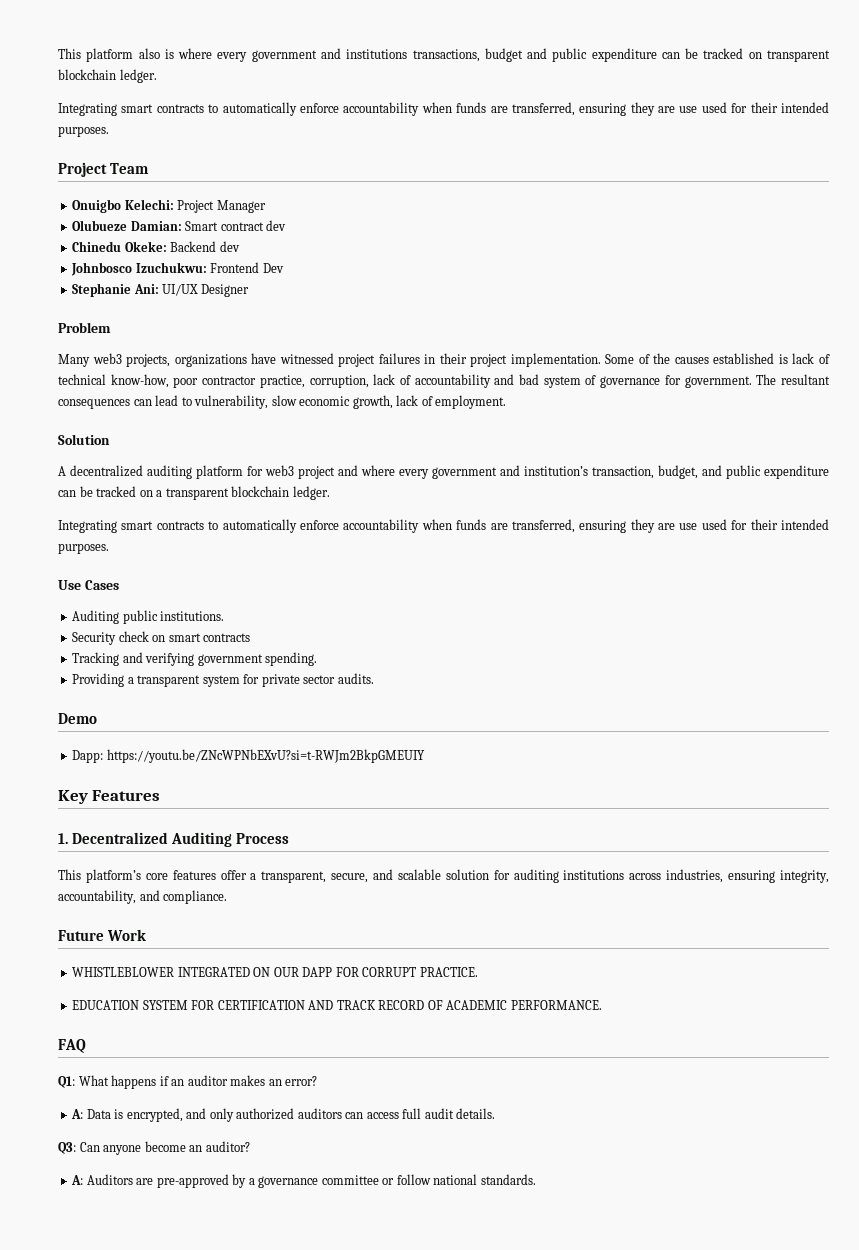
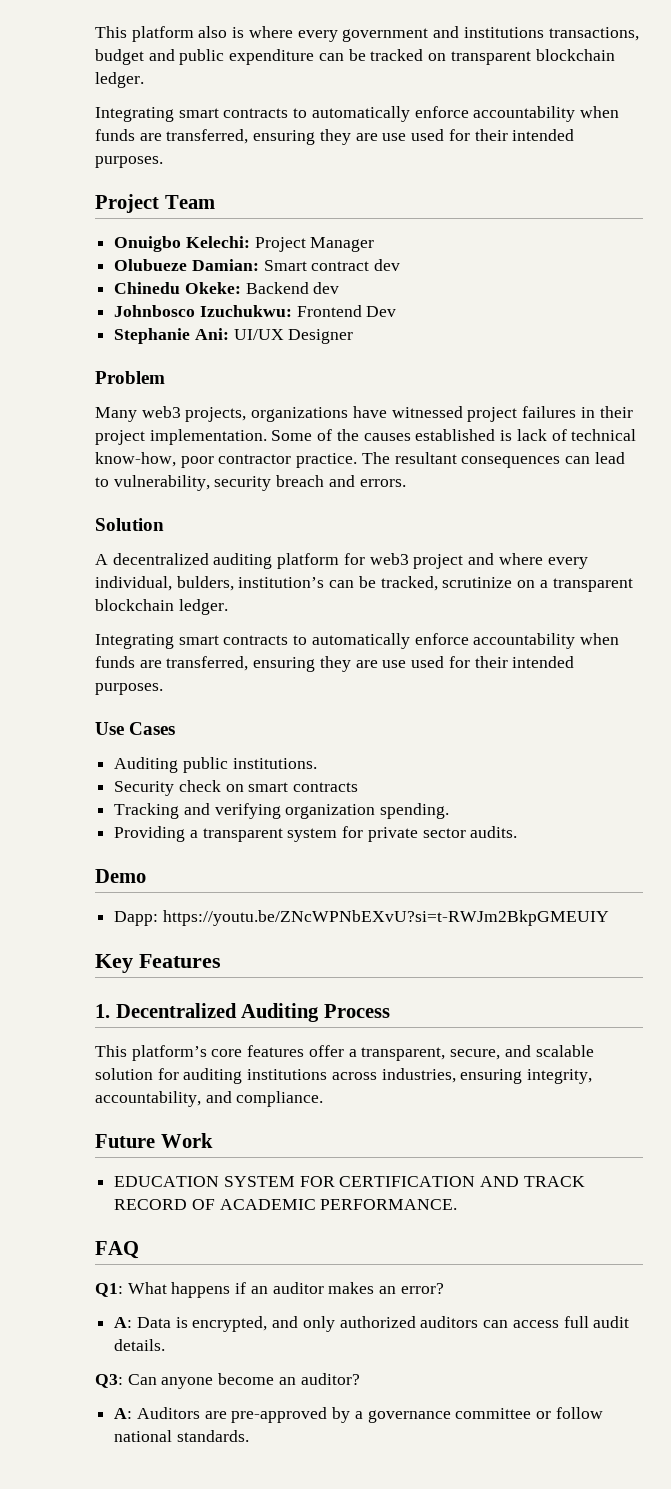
- Some of the causes established is lack of technical know-how, poor contractor practice, corruption, lack of accountability and bad system of governance for government.
+ Some of the causes established is lack of technical know-how, poor contractor practice.
- The resultant consequences can lead to vulnerability, slow economic growth, lack of employment.
+ The resultant consequences can lead to vulnerability, security breach and errors.
- A decentralized auditing platform for web3 project and where every government and institution’s transaction, budget, and public expenditure can be tracked on a transparent blockchain ledger.
+ A decentralized auditing platform for web3 project and where every individual, bulders, institution’s can be tracked, scrutinize on a transparent blockchain ledger.
- Tracking and verifying government spending.
+ Tracking and verifying organization spending.
- WHISTLEBLOWER INTEGRATED ON OUR DAPP FOR CORRUPT PRACTICE.

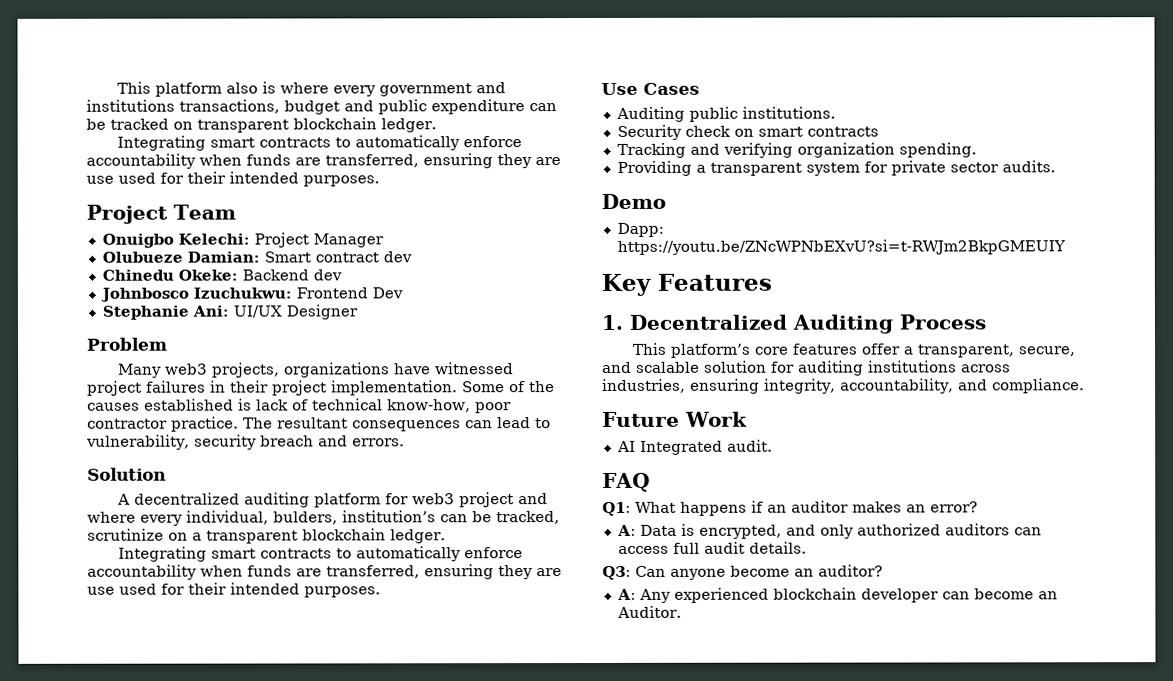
- EDUCATION SYSTEM FOR CERTIFICATION AND TRACK RECORD OF ACADEMIC PERFORMANCE.
+ AI Integrated audit.
- A: Auditors are pre-approved by a governance committee or follow national standards.
+ A: Any experienced blockchain developer can become an Auditor.

